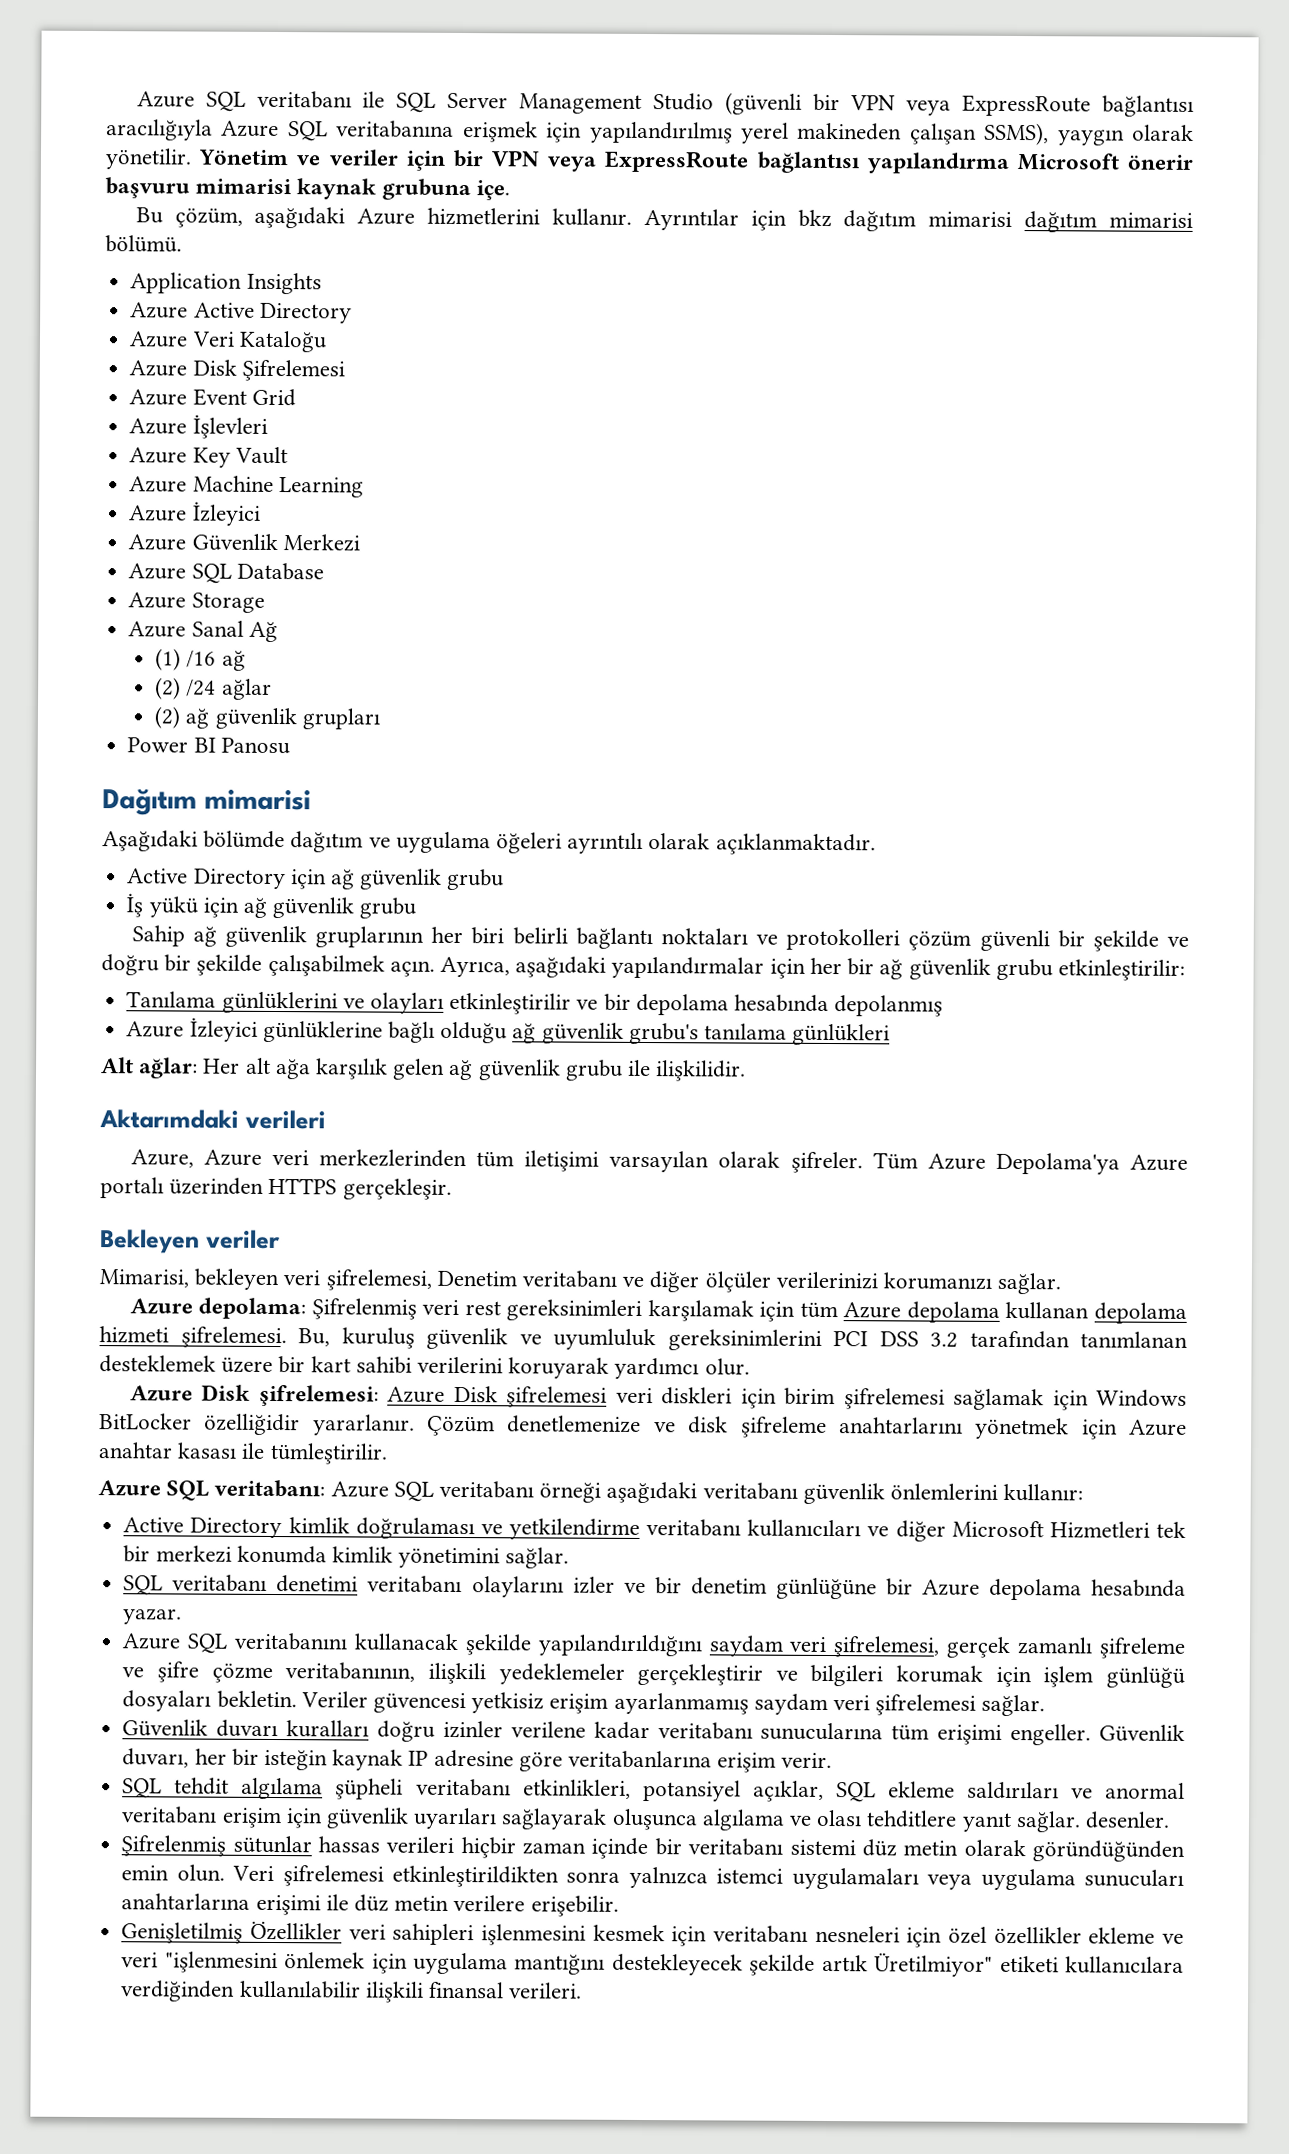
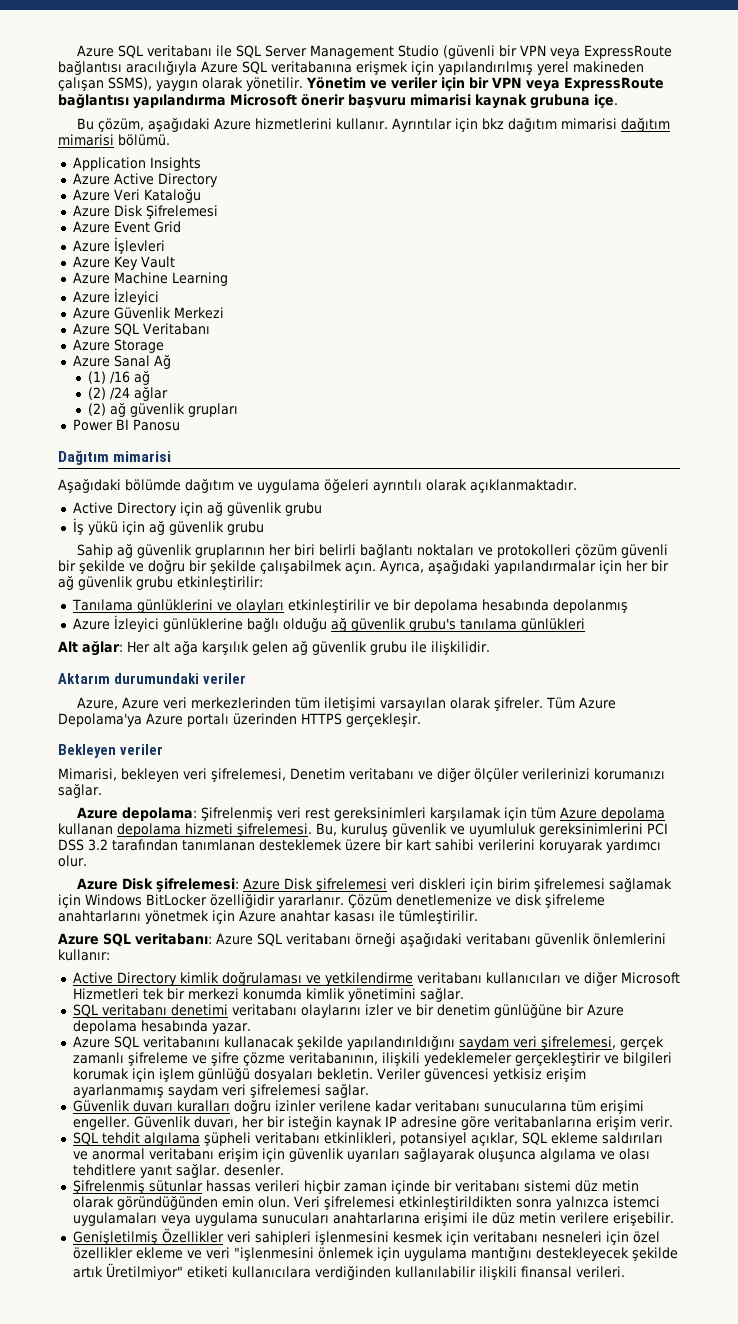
- Azure SQL Database
+ Azure SQL Veritabanı
- Aktarımdaki verileri
+ Aktarım durumundaki veriler

